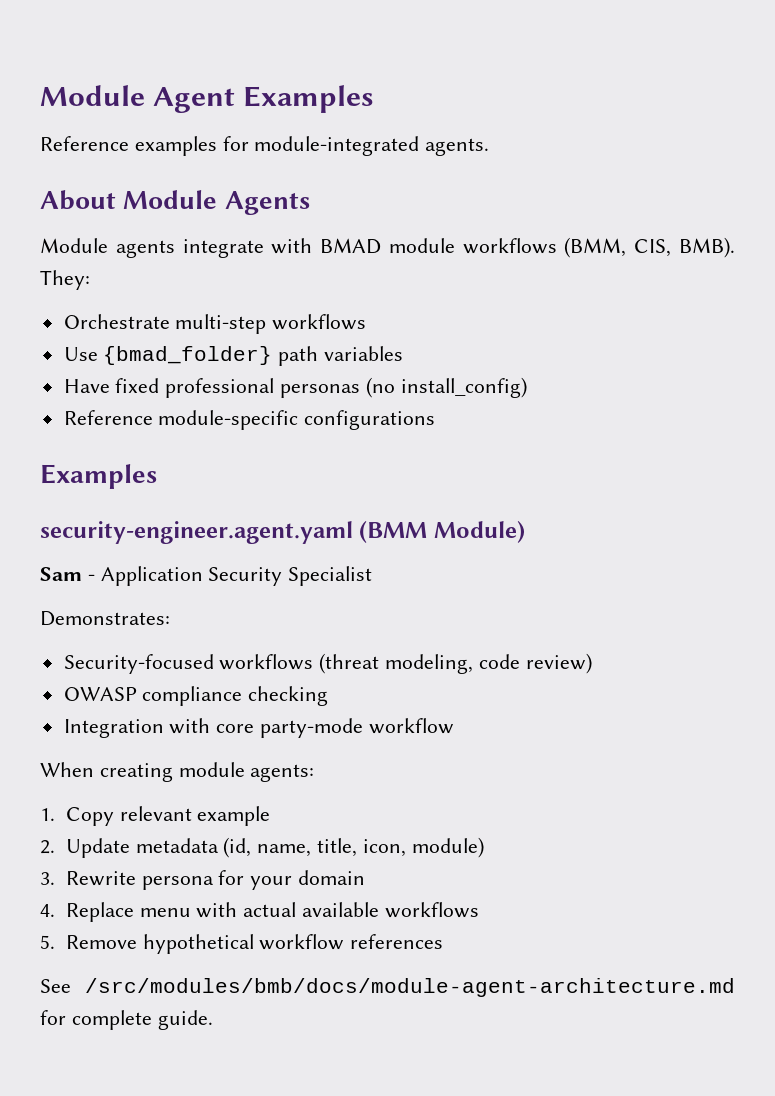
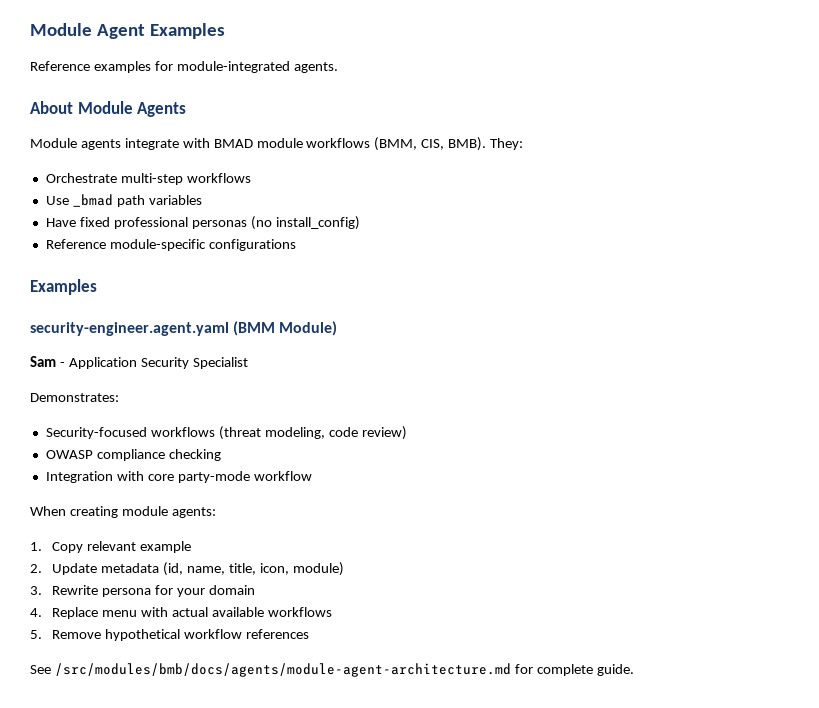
- Use {bmad_folder} path variables
+ Use _bmad path variables
- See /src/modules/bmb/docs/module-agent-architecture.md for complete guide.
+ See /src/modules/bmb/docs/agents/module-agent-architecture.md for complete guide.

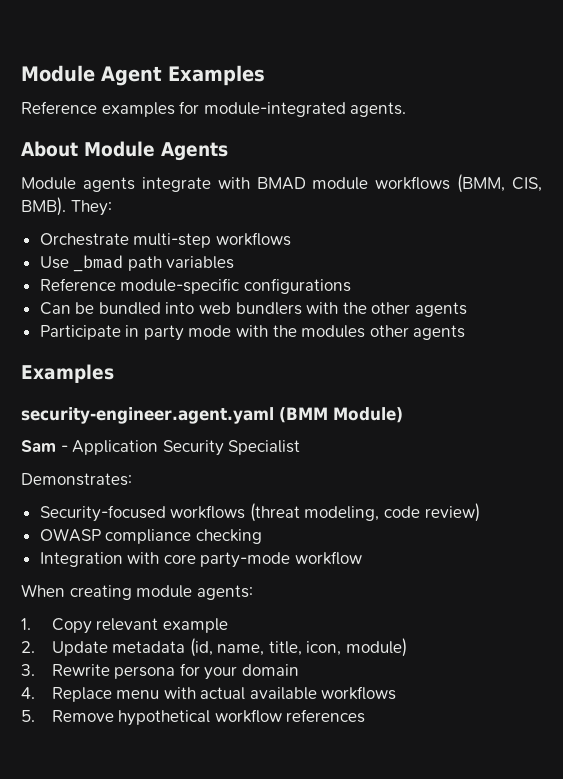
- Have fixed professional personas (no install_config)
  Reference module-specific configurations
+ Can be bundled into web bundlers with the other agents
+ Participate in party mode with the modules other agents
- See /src/modules/bmb/docs/agents/module-agent-architecture.md for complete guide.

